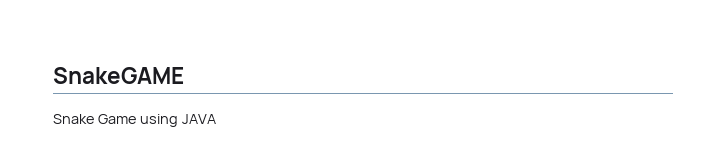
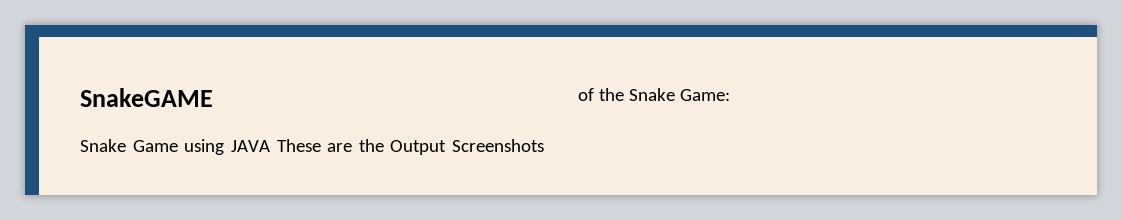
- Snake Game using JAVA
+ Snake Game using JAVA These are the Output Screenshots of the Snake Game:

